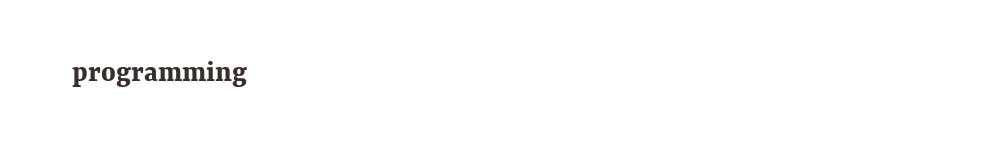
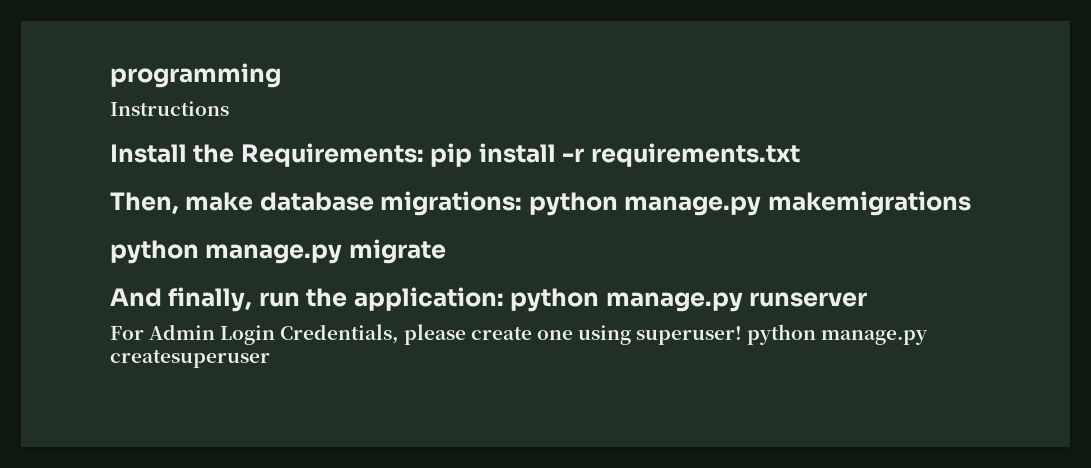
+ Instructions
+ Install the Requirements: pip install -r requirements.txt
+ Then, make database migrations: python manage.py makemigrations
+ python manage.py migrate
+ And finally, run the application: python manage.py runserver
+ For Admin Login Credentials, please create one using superuser! python manage.py createsuperuser

